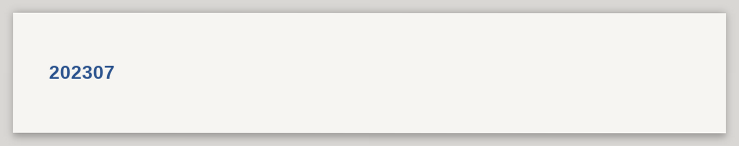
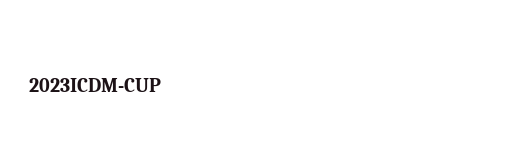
- 202307
+ 2023ICDM-CUP

